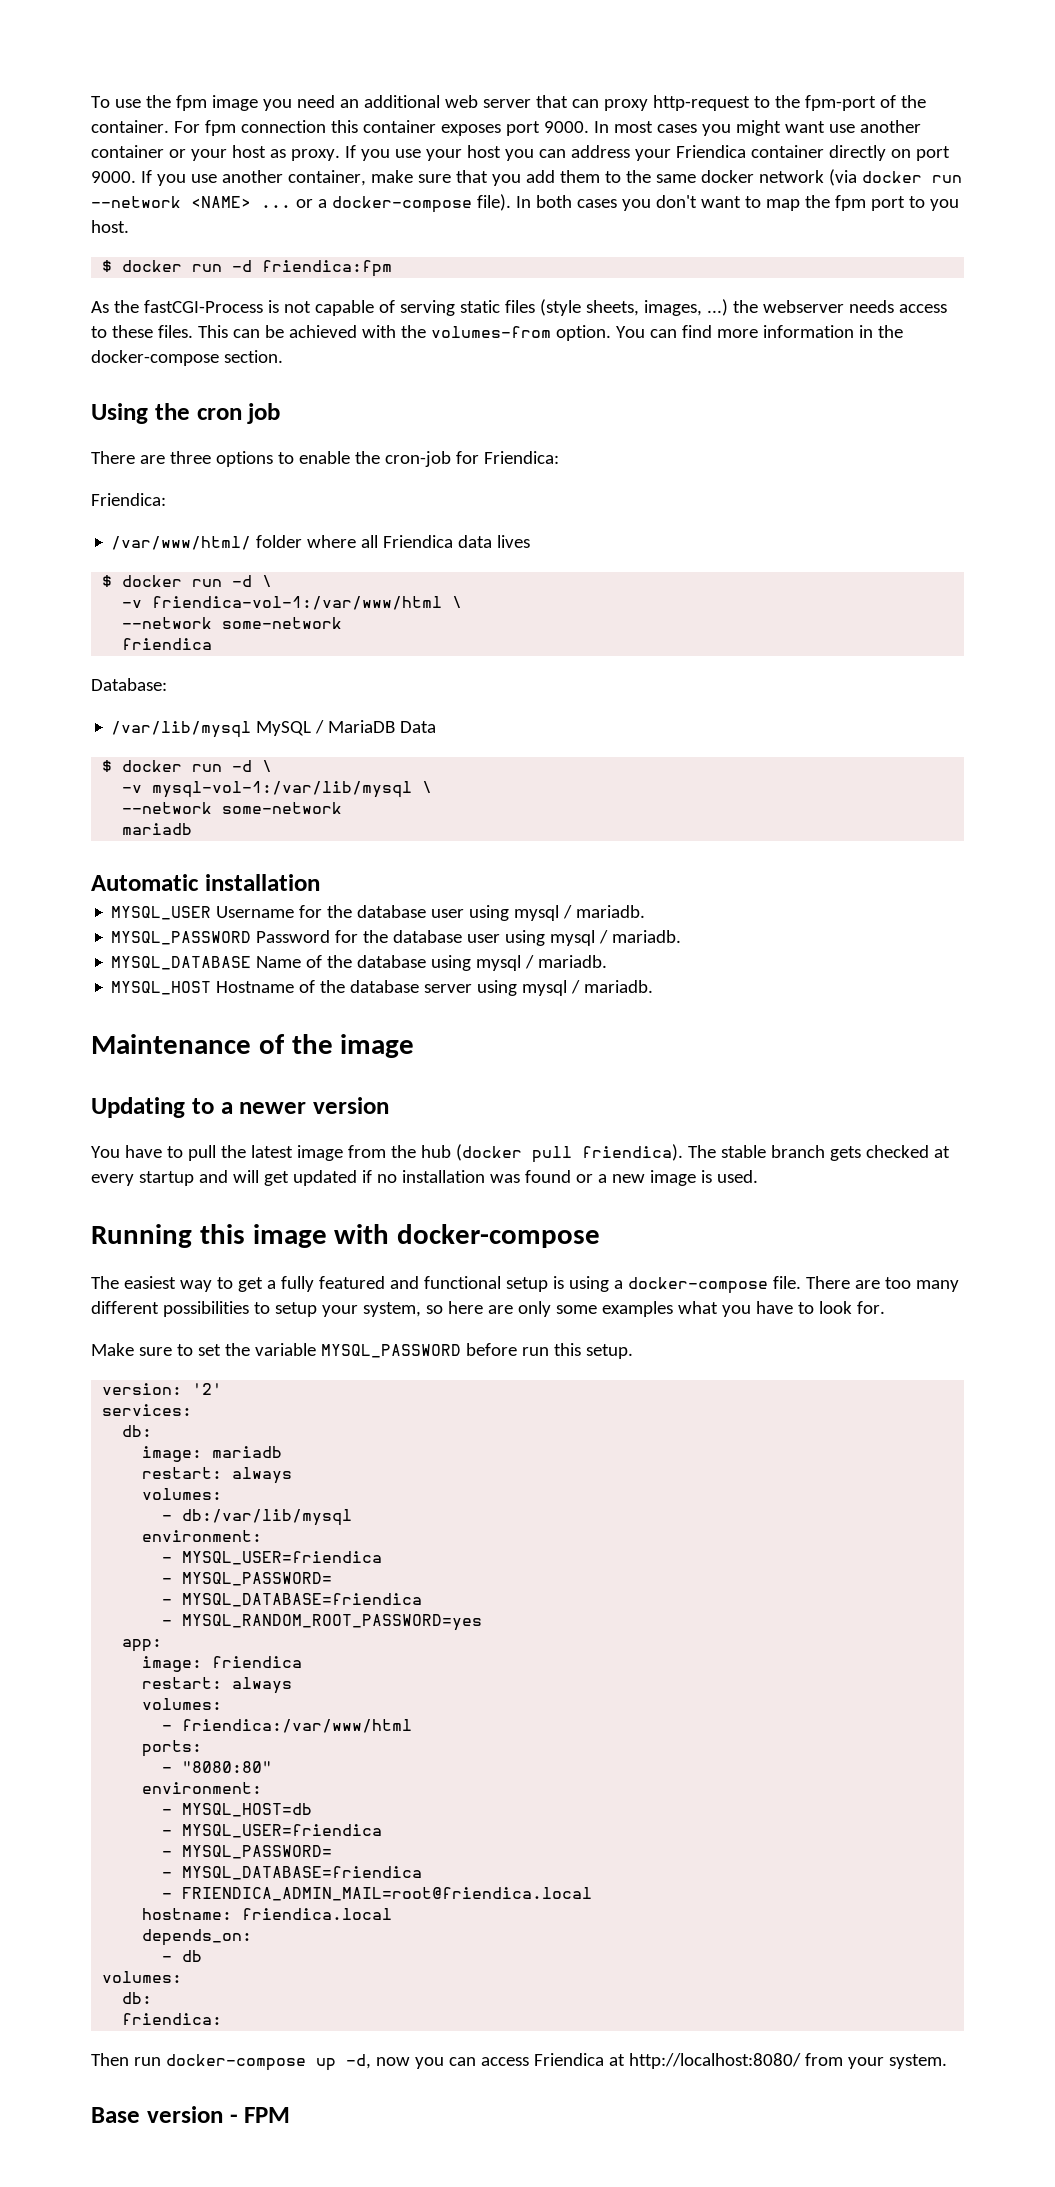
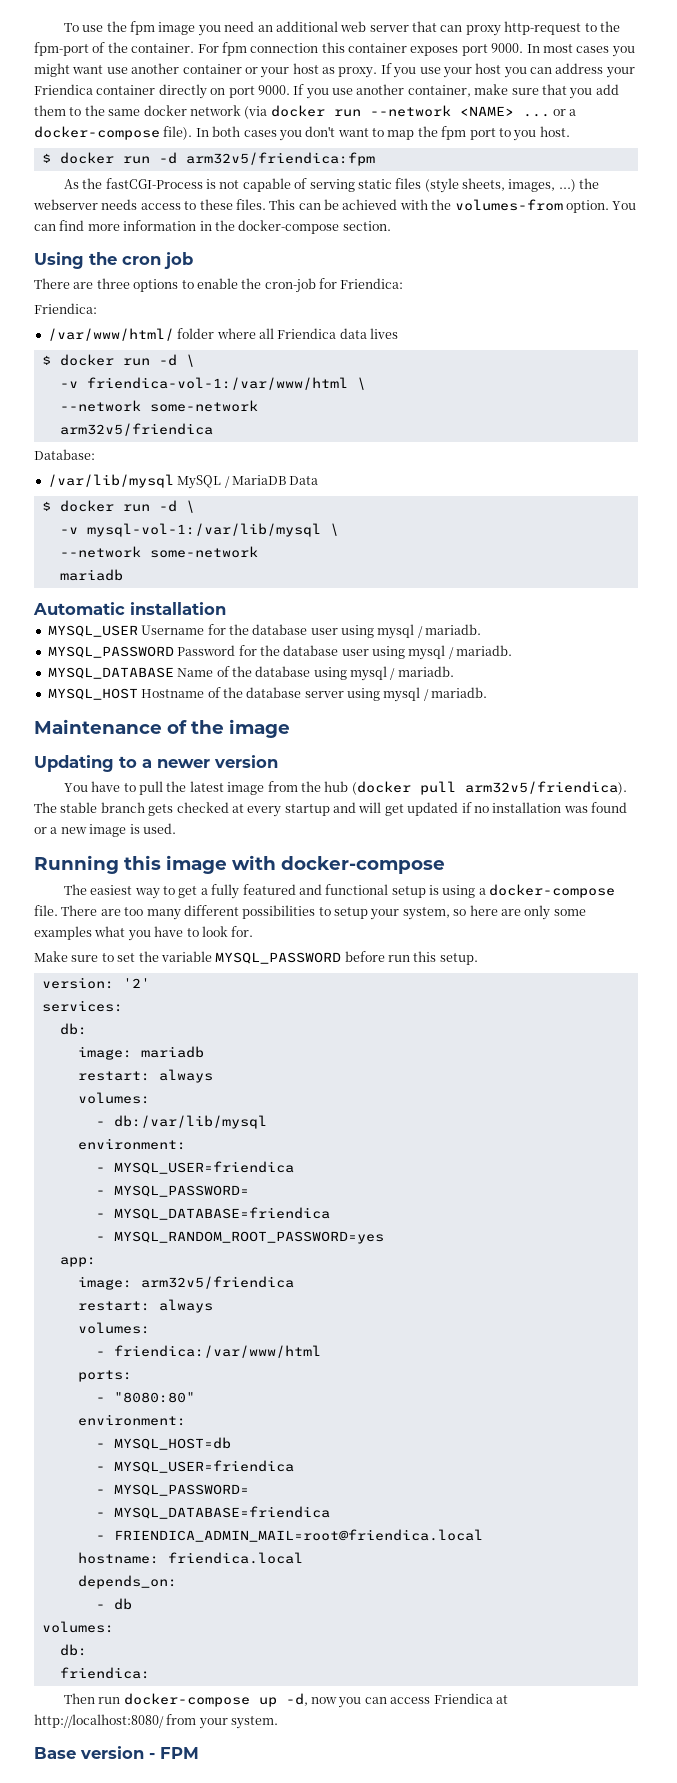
- $ docker run -d friendica:fpm
+ $ docker run -d arm32v5/friendica:fpm
  -v friendica-vol-1:/var/www/html \
  --network some-network
- friendica
+ arm32v5/friendica
- You have to pull the latest image from the hub (docker pull friendica).
+ You have to pull the latest image from the hub (docker pull arm32v5/friendica).
- image: friendica
+ image: arm32v5/friendica

